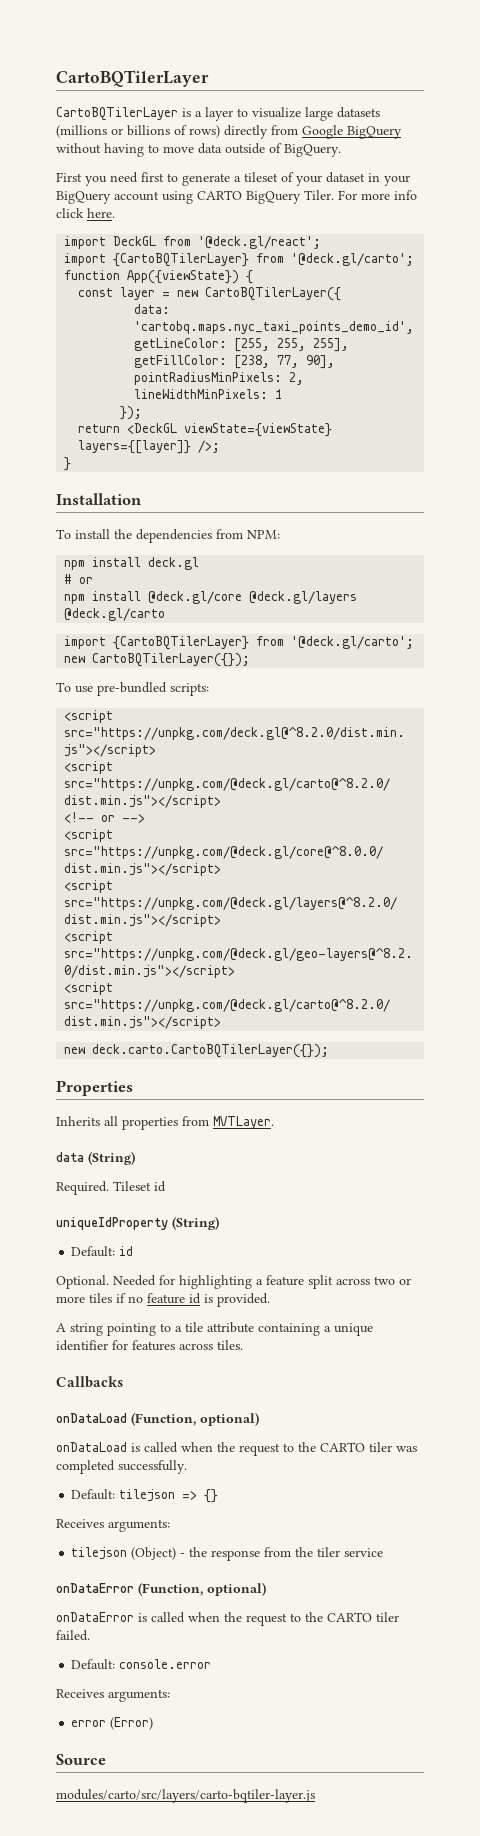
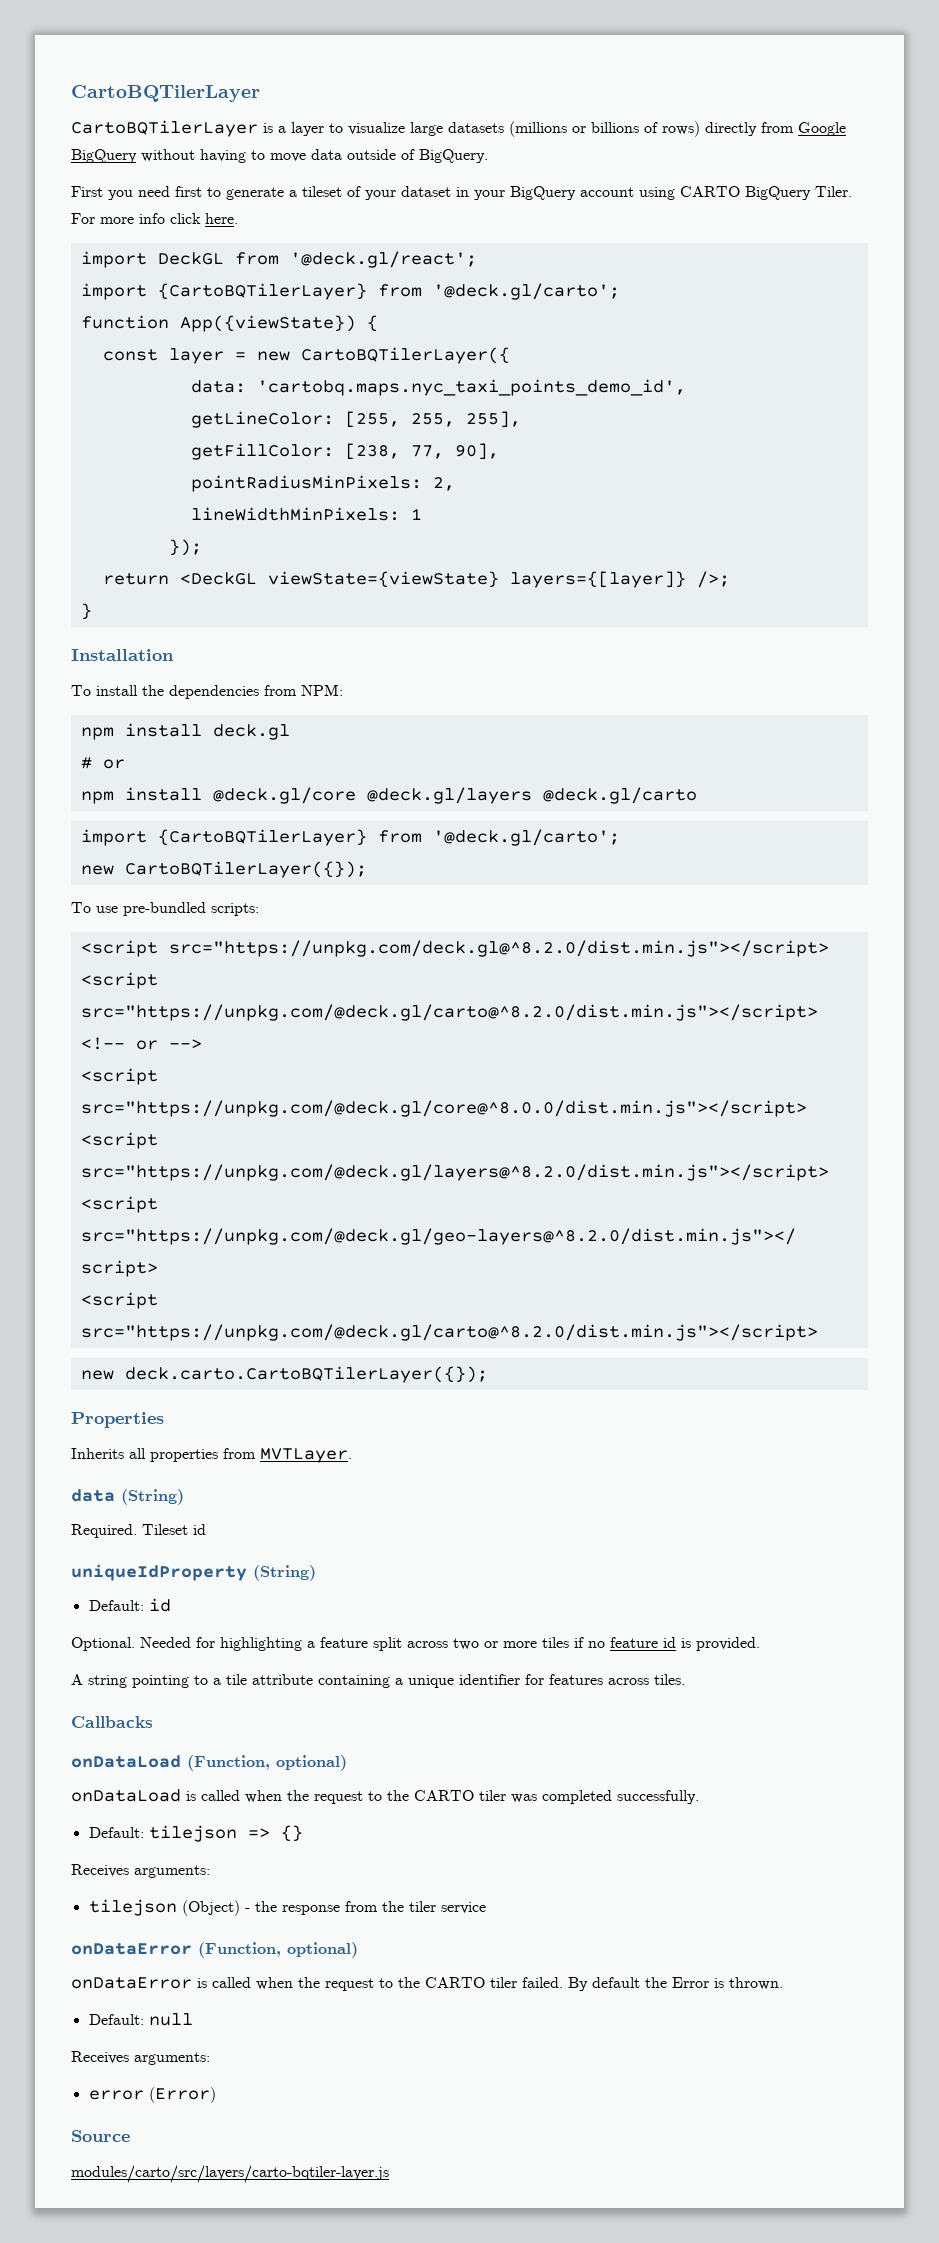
- onDataError is called when the request to the CARTO tiler failed.
- Default: console.error
+ onDataError is called when the request to the CARTO tiler failed. By default the Error is thrown.
+ Default: null

